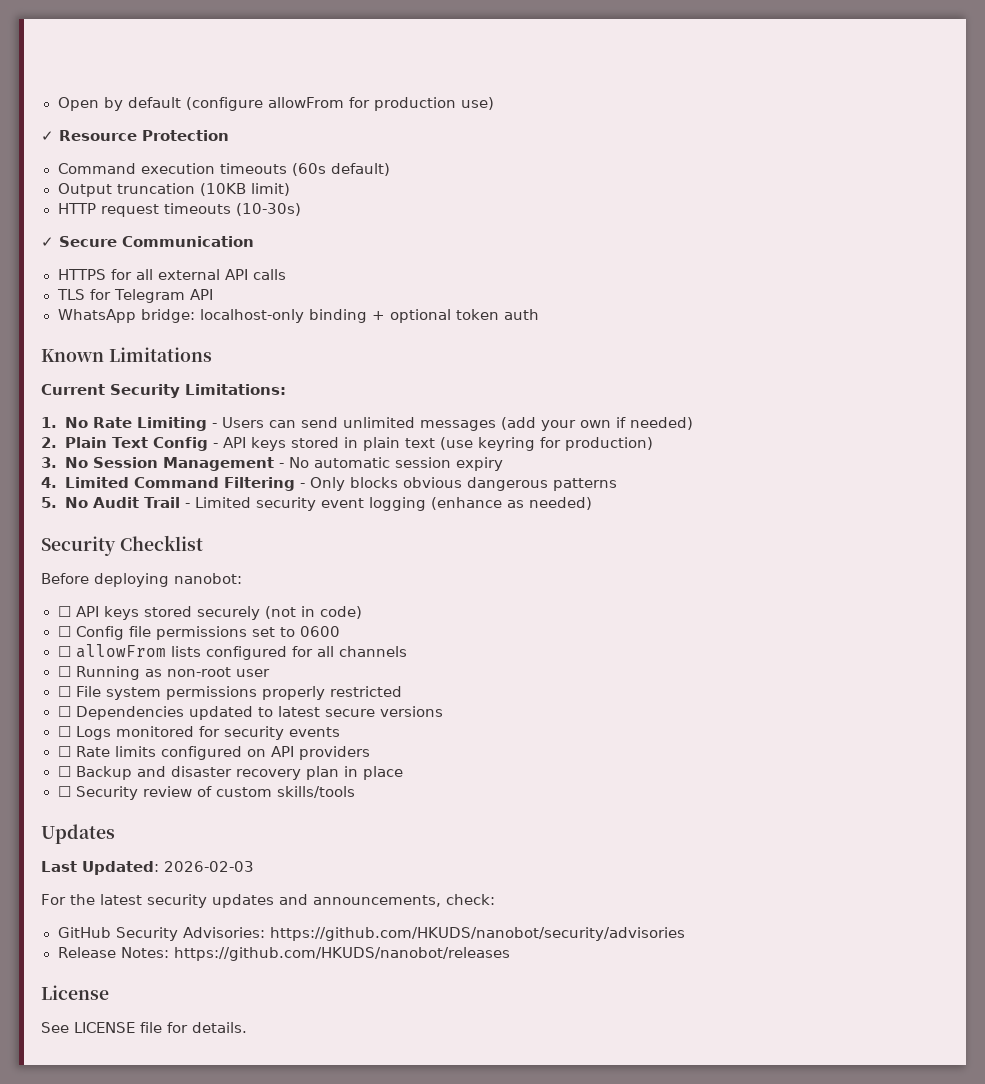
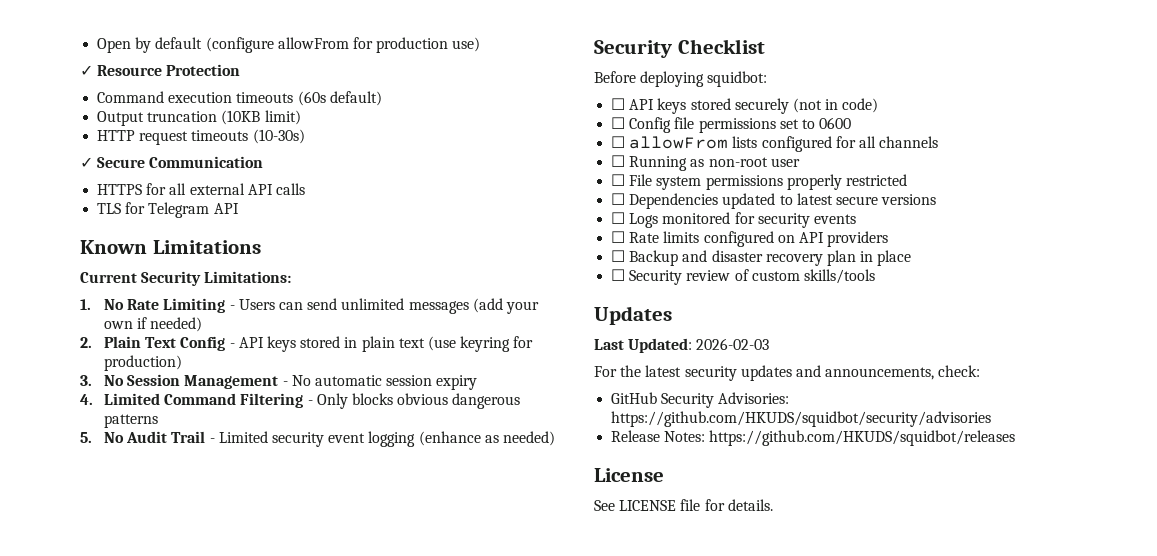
- WhatsApp bridge: localhost-only binding + optional token auth
- Before deploying nanobot:
+ Before deploying squidbot:
- GitHub Security Advisories: https://github.com/HKUDS/nanobot/security/advisories
+ GitHub Security Advisories: https://github.com/HKUDS/squidbot/security/advisories
- Release Notes: https://github.com/HKUDS/nanobot/releases
+ Release Notes: https://github.com/HKUDS/squidbot/releases

